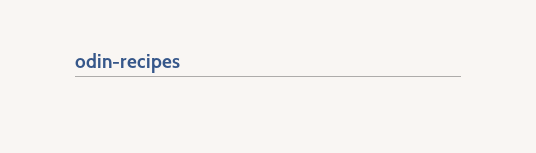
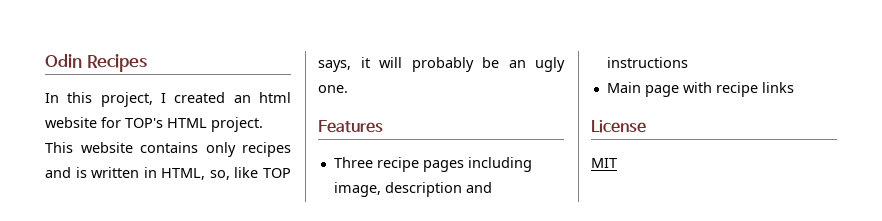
- odin-recipes
+ Odin Recipes
+ In this project, I created an html website for TOP's HTML project. This website contains only recipes and is written in HTML, so, like TOP says, it will probably be an ugly one.
+ Features
+ Three recipe pages including image, description and instructions
+ Main page with recipe links
+ License
+ MIT

